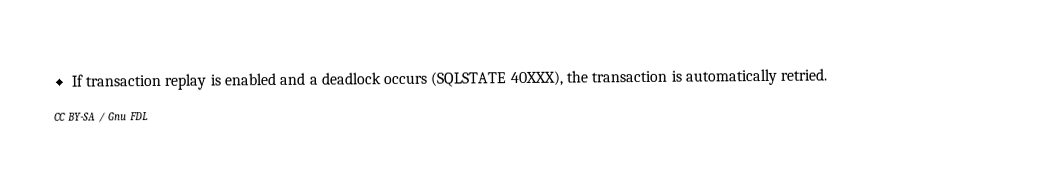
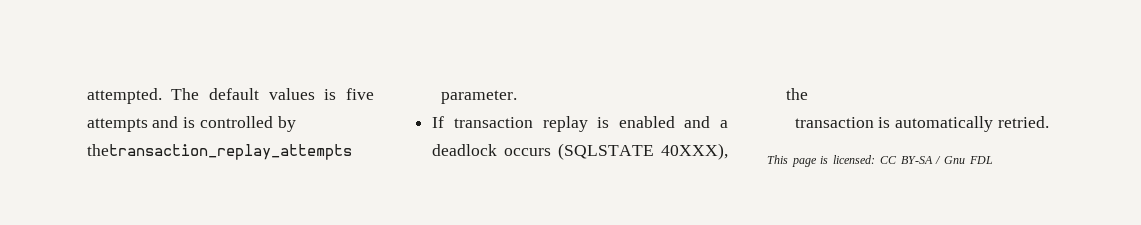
+ attempted. The default values is five attempts and is controlled by thetransaction_replay_attempts parameter.
- If transaction replay is enabled and a deadlock occurs (SQLSTATE 40XXX), the transaction is automatically retried.
+ If transaction replay is enabled and a deadlock occurs (SQLSTATE 40XXX), the
+ transaction is automatically retried.
- CC BY-SA / Gnu FDL
+ This page is licensed: CC BY-SA / Gnu FDL

